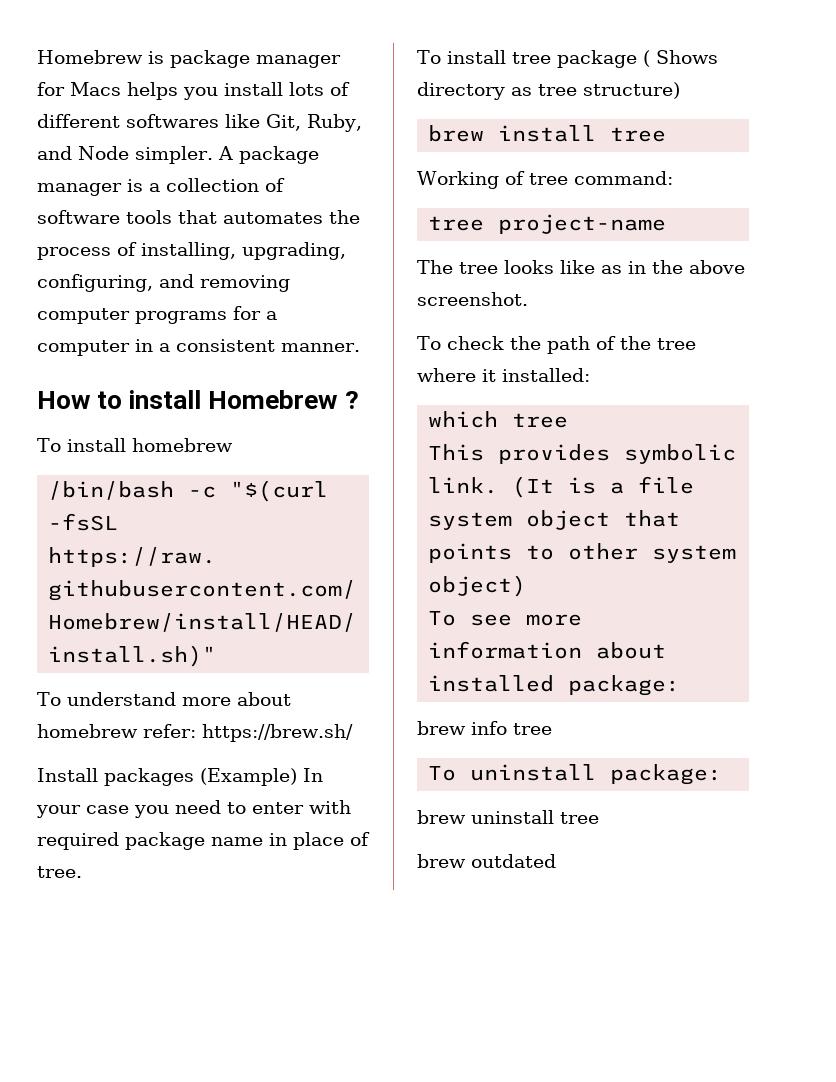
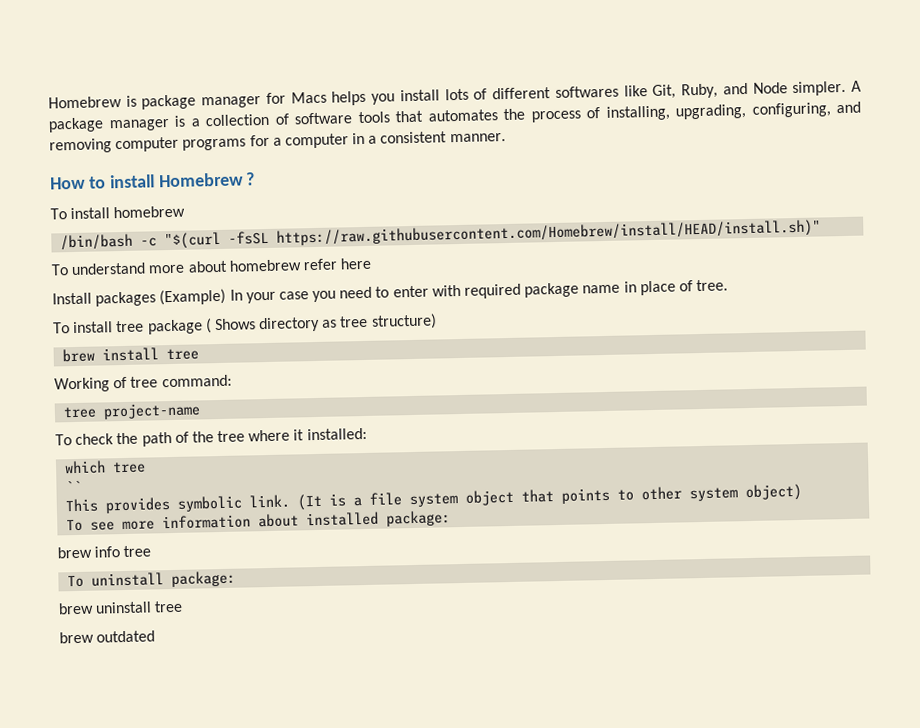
- To understand more about homebrew refer: https://brew.sh/
+ To understand more about homebrew refer here
- The tree looks like as in the above screenshot.
+ ``

